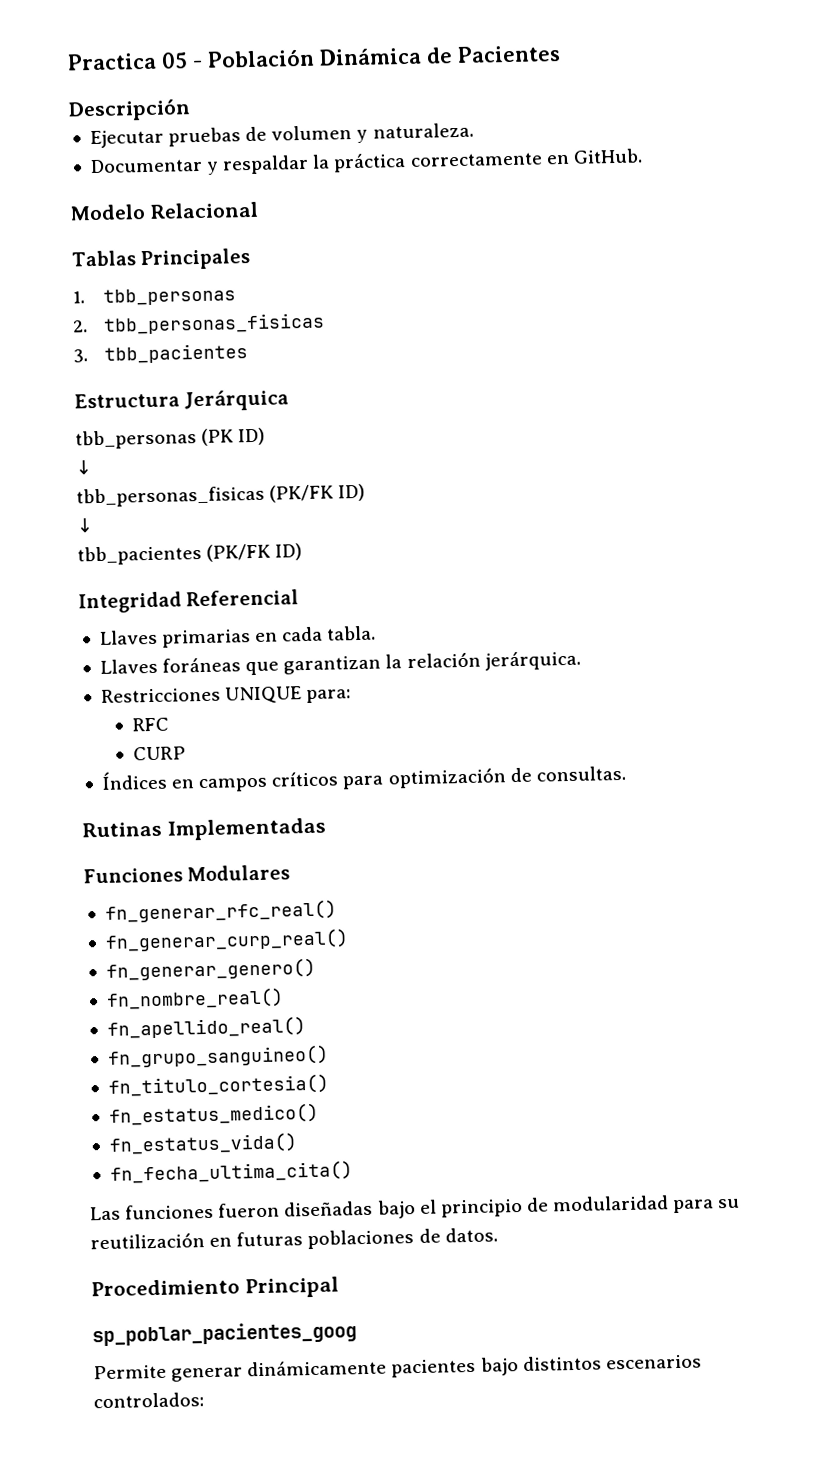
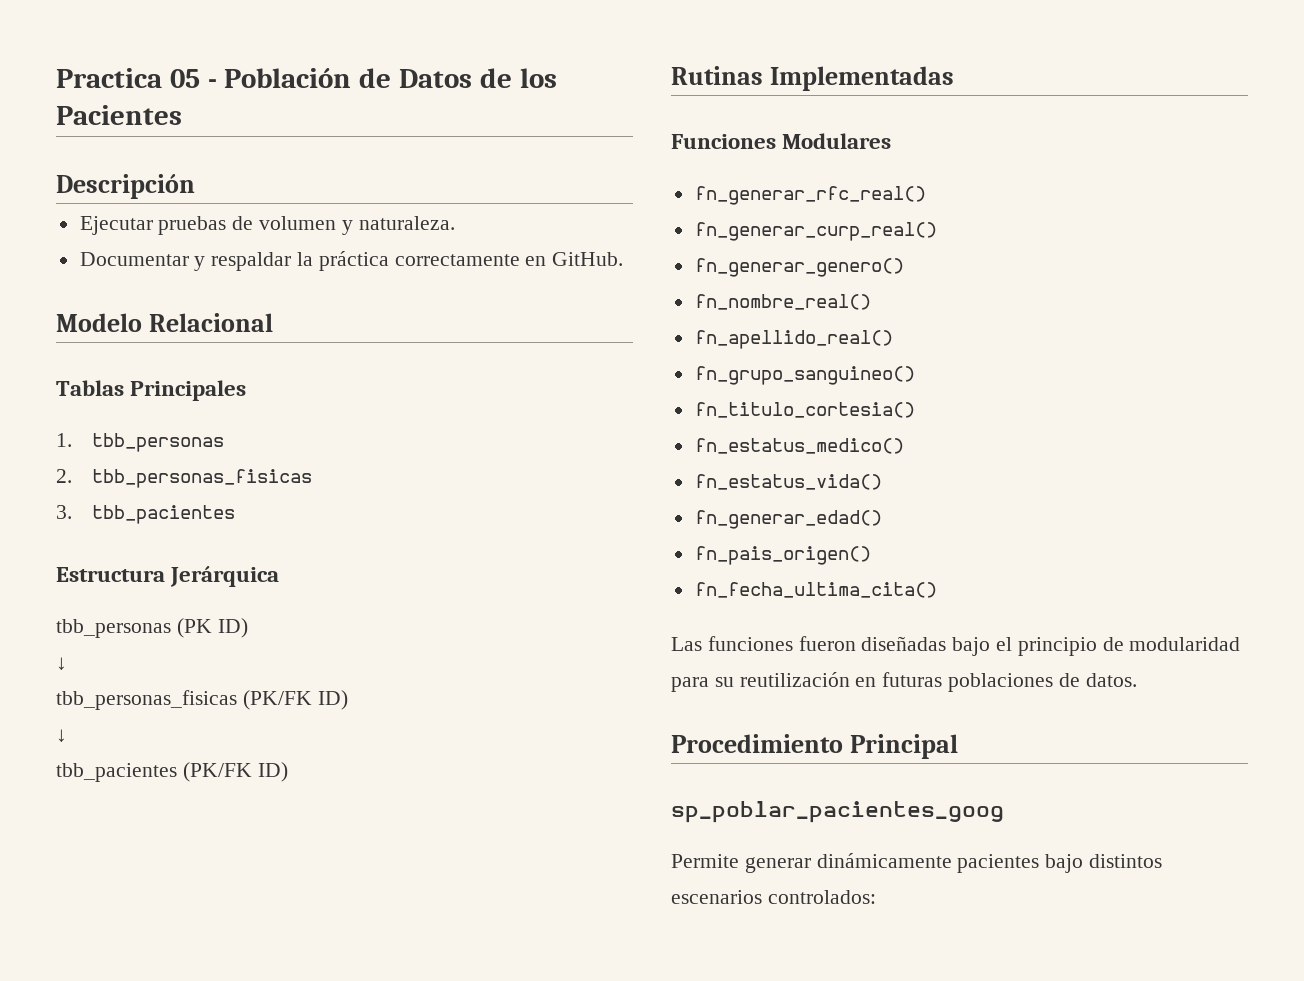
- Practica 05 - Población Dinámica de Pacientes
+ Practica 05 - Población de Datos de los Pacientes
- Integridad Referencial
- Llaves primarias en cada tabla.
- Llaves foráneas que garantizan la relación jerárquica.
- Restricciones UNIQUE para:
- RFC
- CURP
- Índices en campos críticos para optimización de consultas.
+ fn_generar_edad()
+ fn_pais_origen()

